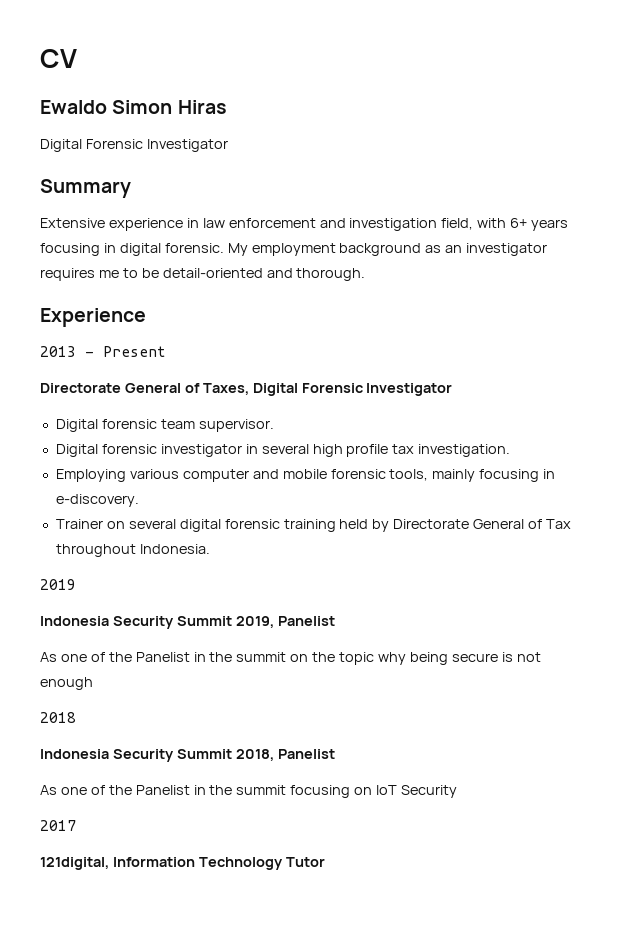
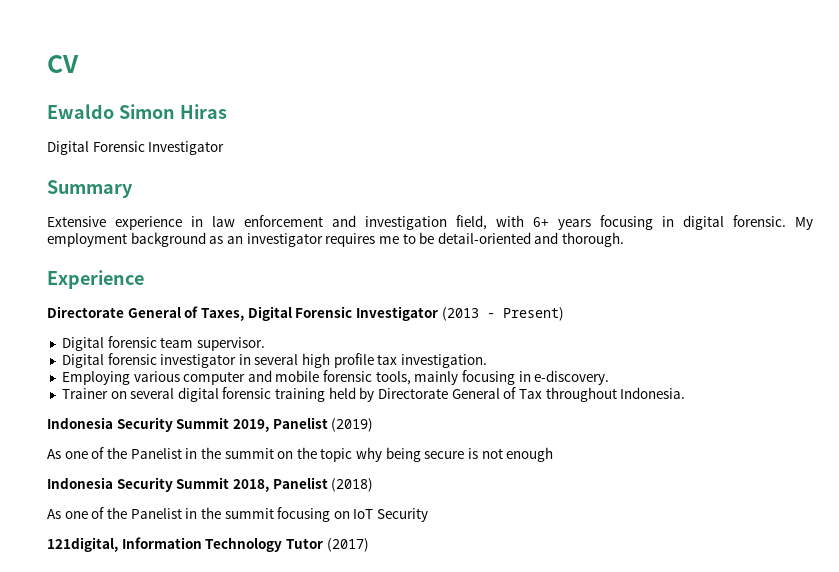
- 2013 - Present
- Directorate General of Taxes, Digital Forensic Investigator
+ Directorate General of Taxes, Digital Forensic Investigator (2013 - Present)
- 2019
- Indonesia Security Summit 2019, Panelist
+ Indonesia Security Summit 2019, Panelist (2019)
- 2018
- Indonesia Security Summit 2018, Panelist
+ Indonesia Security Summit 2018, Panelist (2018)
- 2017
- 121digital, Information Technology Tutor
+ 121digital, Information Technology Tutor (2017)

